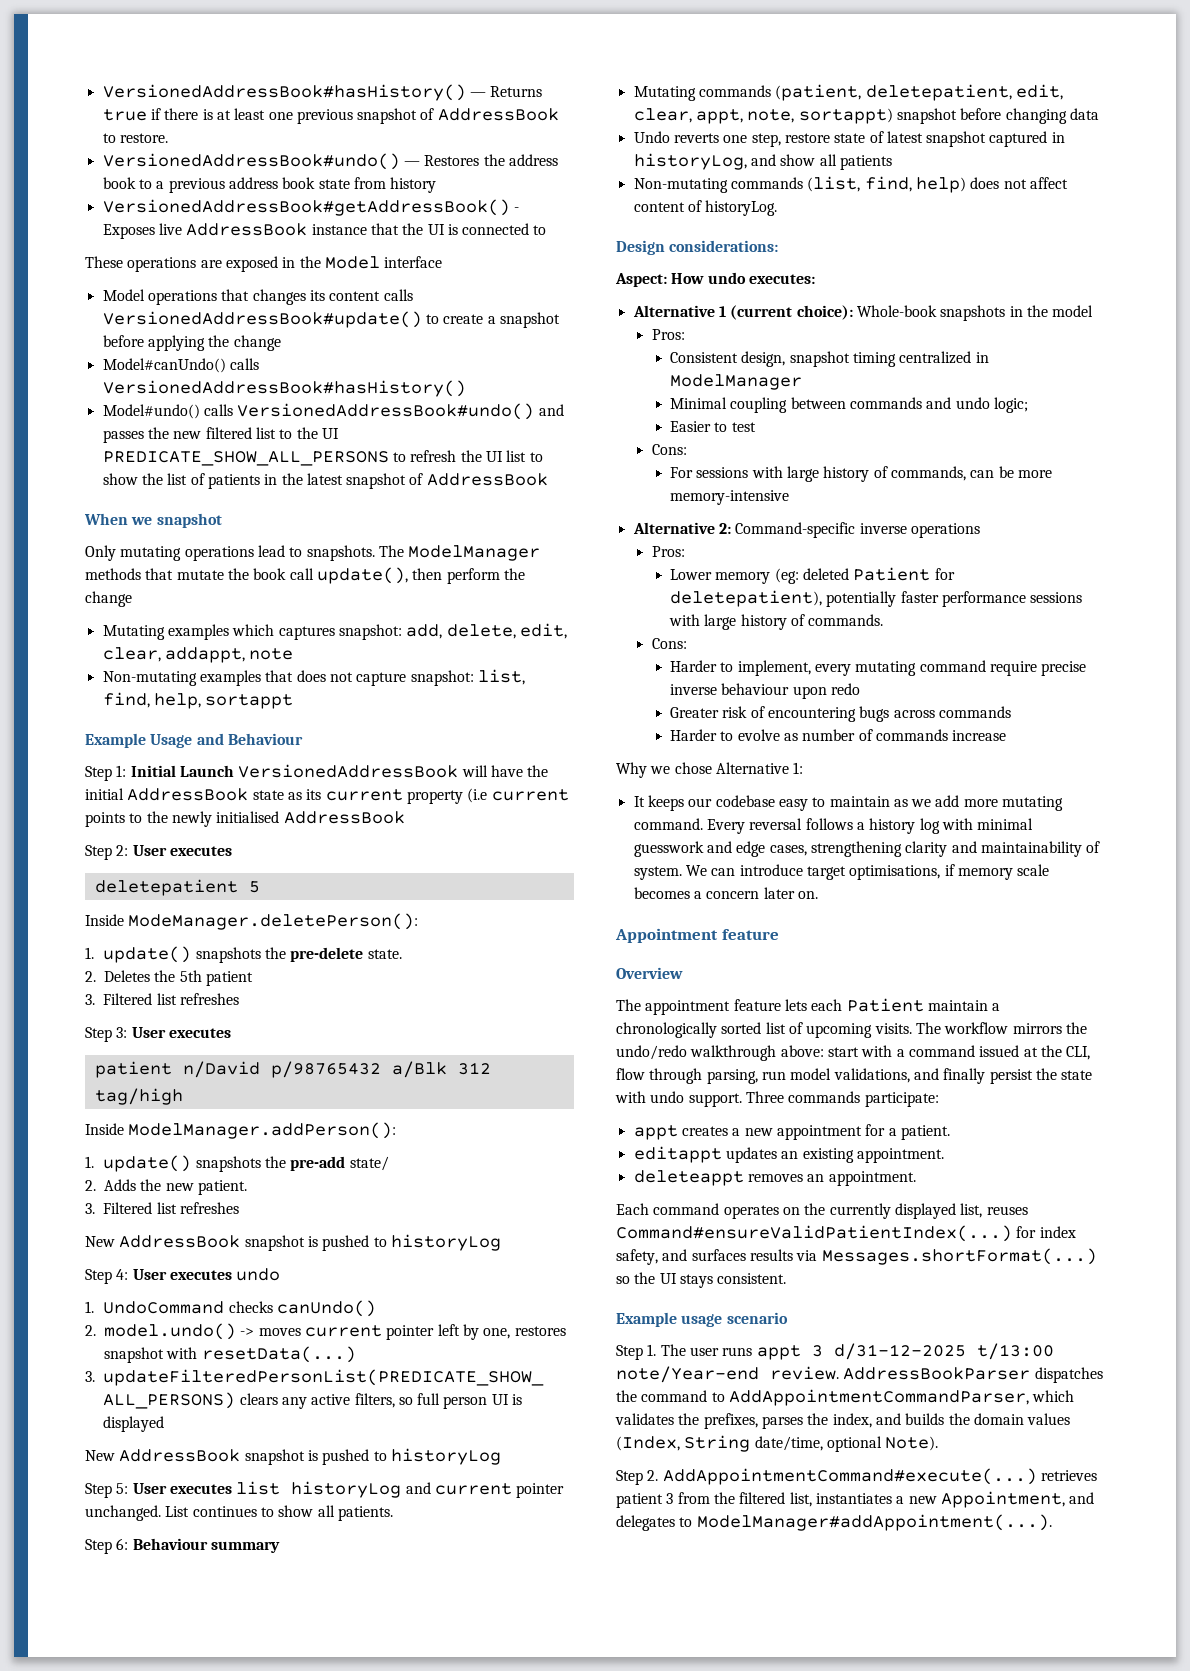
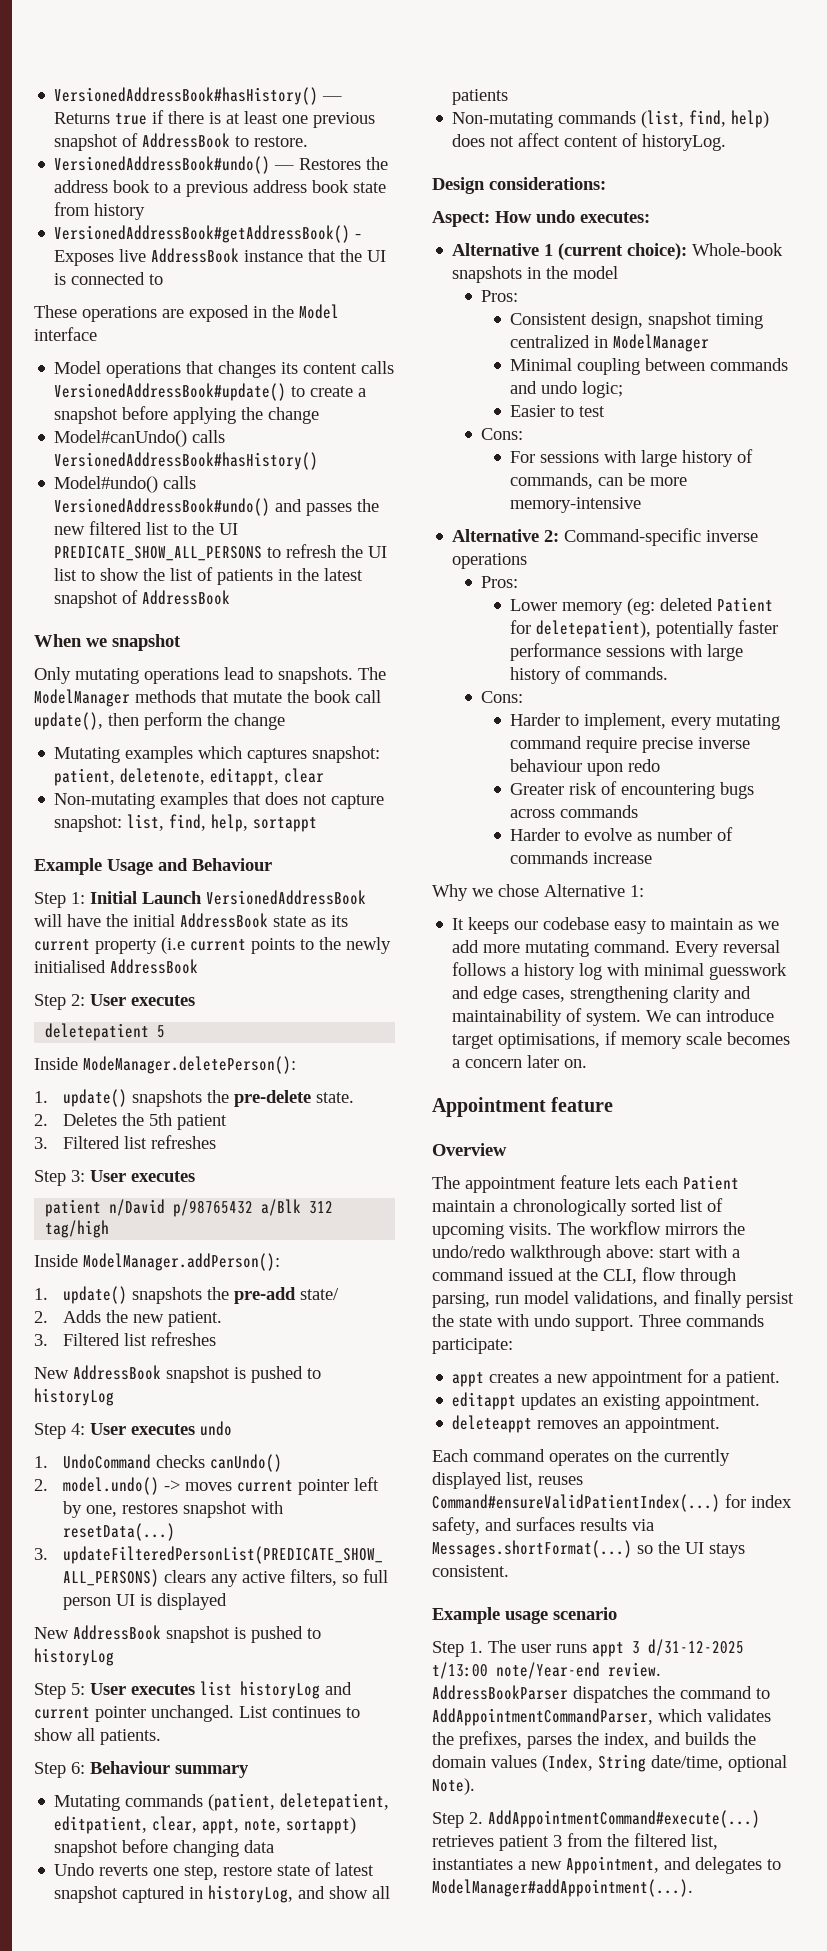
- Mutating examples which captures snapshot: add, delete, edit, clear, addappt, note
+ Mutating examples which captures snapshot: patient, deletenote, editappt, clear
- Mutating commands (patient, deletepatient, edit, clear, appt, note, sortappt) snapshot before changing data
+ Mutating commands (patient, deletepatient, editpatient, clear, appt, note, sortappt) snapshot before changing data

